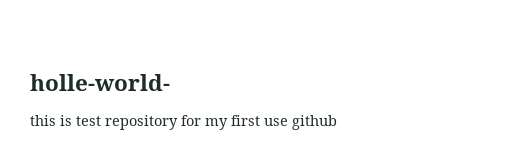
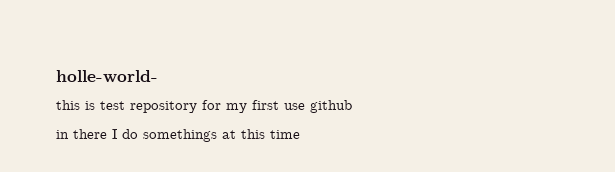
+ in there I do somethings at this time

